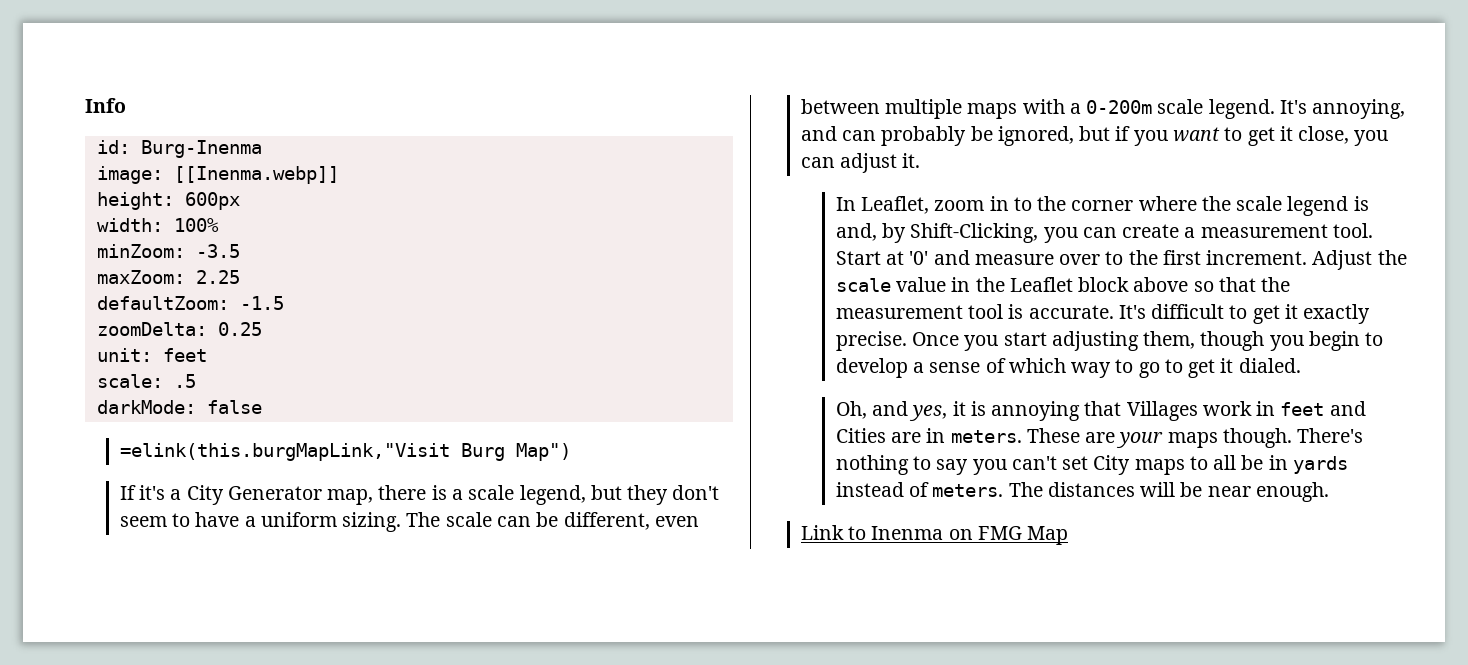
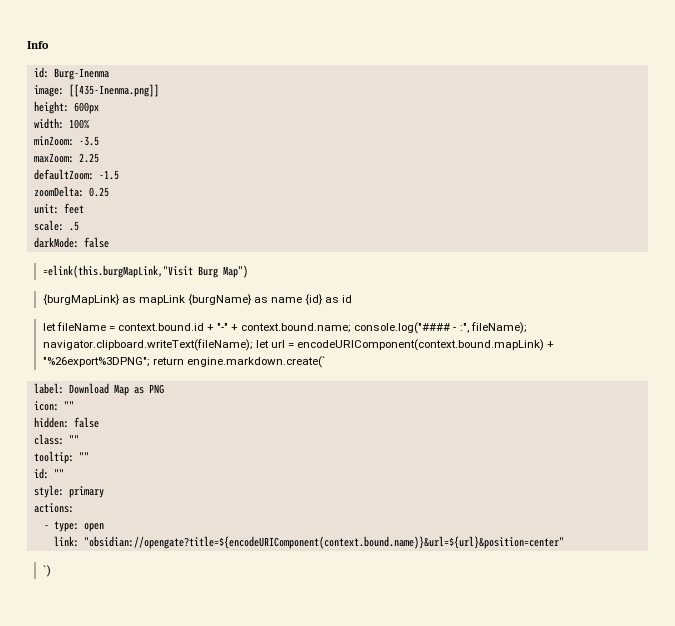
- image: [[Inenma.webp]]
+ image: [[435-Inenma.png]]
- If it's a City Generator map, there is a scale legend, but they don't seem to have a uniform sizing. The scale can be different, even between multiple maps with a 0-200m scale legend. It's annoying, and can probably be ignored, but if you want to get it close, you can adjust it.
- In Leaflet, zoom in to the corner where the scale legend is and, by Shift-Clicking, you can create a measurement tool. Start at '0' and measure over to the first increment. Adjust the scale value in the Leaflet block above so that the measurement tool is accurate. It's difficult to get it exactly precise. Once you start adjusting them, though you begin to develop a sense of which way to go to get it dialed.
- Oh, and yes, it is annoying that Villages work in feet and Cities are in meters. These are your maps though. There's nothing to say you can't set City maps to all be in yards instead of meters. The distances will be near enough.
- Link to Inenma on FMG Map
+ {burgMapLink} as mapLink {burgName} as name {id} as id
+ let fileName = context.bound.id + "-" + context.bound.name; console.log("#### - :", fileName); navigator.clipboard.writeText(fileName); let url = encodeURIComponent(context.bound.mapLink) + "%26export%3DPNG"; return engine.markdown.create(`
+ label: Download Map as PNG
+ icon: ""
+ hidden: false
+ class: ""
+ tooltip: ""
+ id: ""
+ style: primary
+ actions:
+ - type: open
+ link: "obsidian://opengate?title=${encodeURIComponent(context.bound.name)}&url=${url}&position=center"
+ `)

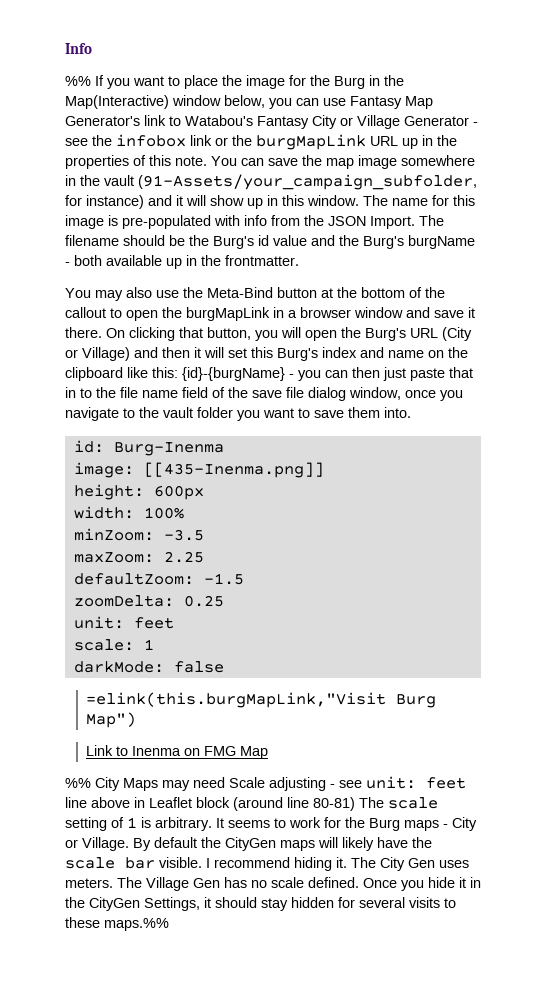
+ %% If you want to place the image for the Burg in the Map(Interactive) window below, you can use Fantasy Map Generator's link to Watabou's Fantasy City or Village Generator - see the infobox link or the burgMapLink URL up in the properties of this note. You can save the map image somewhere in the vault (91-Assets/your_campaign_subfolder, for instance) and it will show up in this window. The name for this image is pre-populated with info from the JSON Import. The filename should be the Burg's id value and the Burg's burgName - both available up in the frontmatter.
+ You may also use the Meta-Bind button at the bottom of the callout to open the burgMapLink in a browser window and save it there. On clicking that button, you will open the Burg's URL (City or Village) and then it will set this Burg's index and name on the clipboard like this: {id}-{burgName} - you can then just paste that in to the file name field of the save file dialog window, once you navigate to the vault folder you want to save them into.
- scale: .5
+ scale: 1
- {burgMapLink} as mapLink {burgName} as name {id} as id
- let fileName = context.bound.id + "-" + context.bound.name; console.log("#### - :", fileName); navigator.clipboard.writeText(fileName); let url = encodeURIComponent(context.bound.mapLink) + "%26export%3DPNG"; return engine.markdown.create(`
- label: Download Map as PNG
- icon: ""
- hidden: false
- class: ""
- tooltip: ""
- id: ""
- style: primary
- actions:
- - type: open
- link: "obsidian://opengate?title=${encodeURIComponent(context.bound.name)}&url=${url}&position=center"
- `)
+ Link to Inenma on FMG Map
+ %% City Maps may need Scale adjusting - see unit: feet line above in Leaflet block (around line 80-81) The scale setting of 1 is arbitrary. It seems to work for the Burg maps - City or Village. By default the CityGen maps will likely have the scale bar visible. I recommend hiding it. The City Gen uses meters. The Village Gen has no scale defined. Once you hide it in the CityGen Settings, it should stay hidden for several visits to these maps.%%

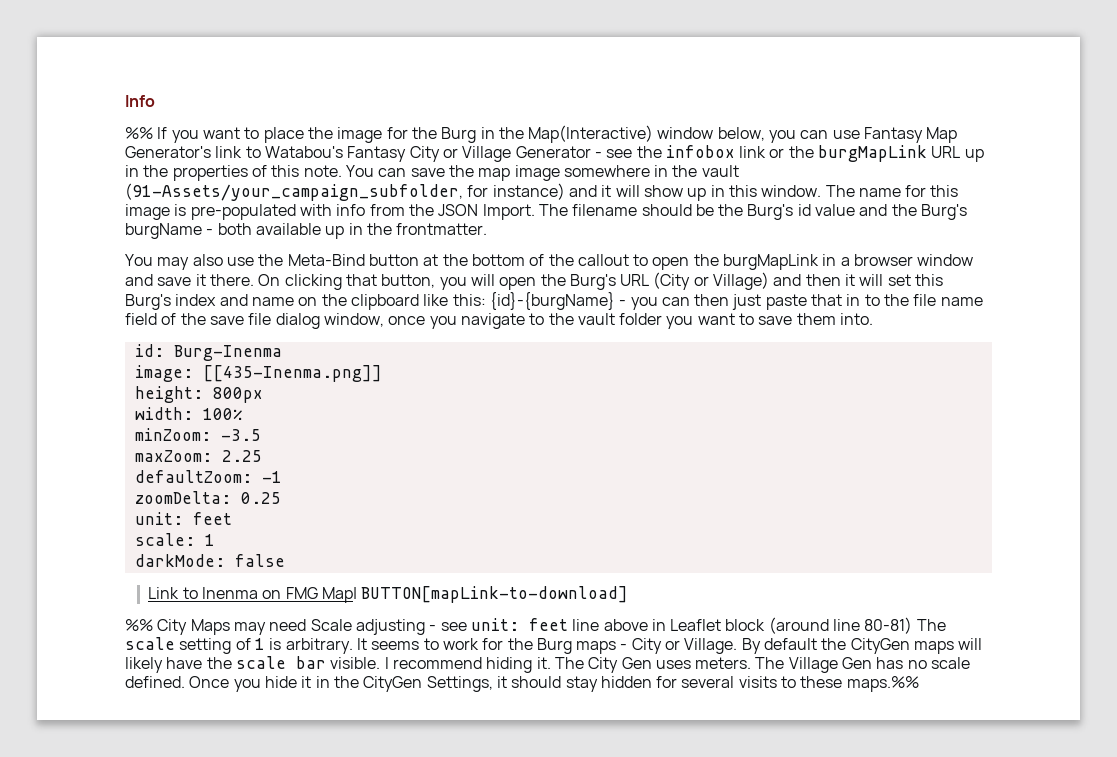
- height: 600px
+ height: 800px
- defaultZoom: -1.5
+ defaultZoom: -1
- =elink(this.burgMapLink,"Visit Burg Map")
- Link to Inenma on FMG Map
+ Link to Inenma on FMG Map| BUTTON[mapLink-to-download]

